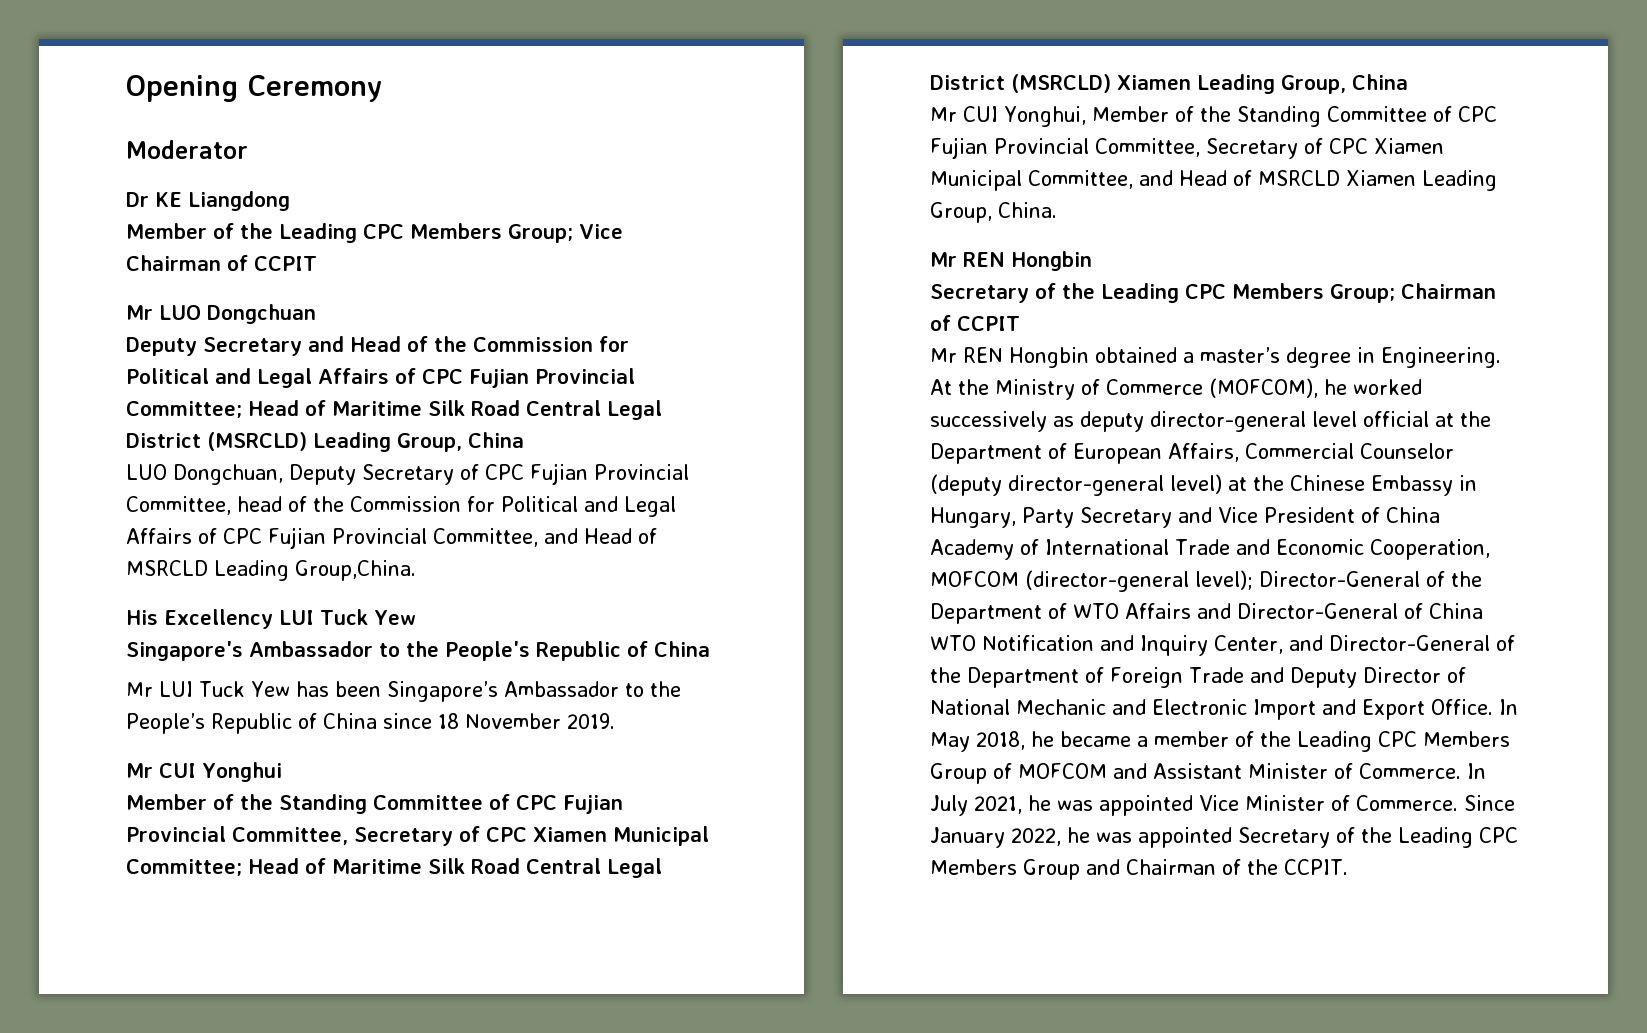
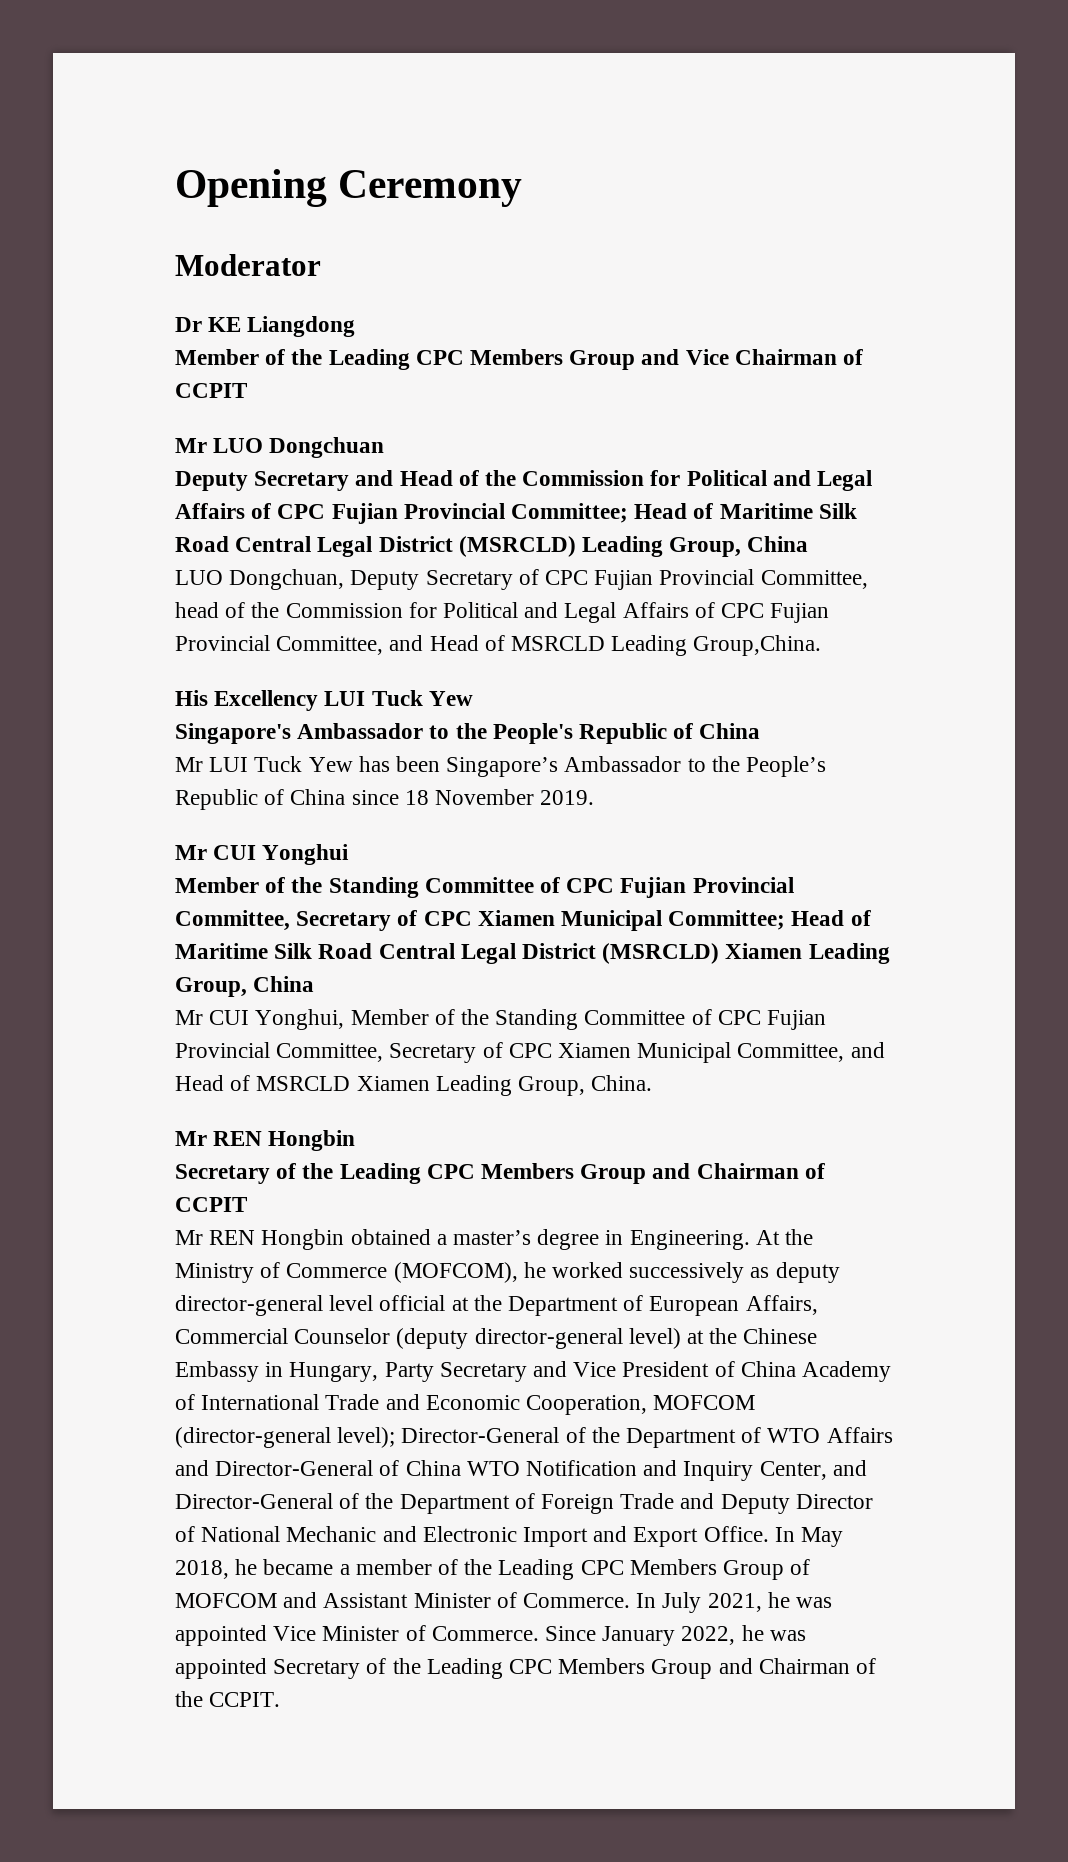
- Member of the Leading CPC Members Group; Vice Chairman of CCPIT
+ Member of the Leading CPC Members Group and Vice Chairman of CCPIT
- Secretary of the Leading CPC Members Group; Chairman of CCPIT
+ Secretary of the Leading CPC Members Group and Chairman of CCPIT

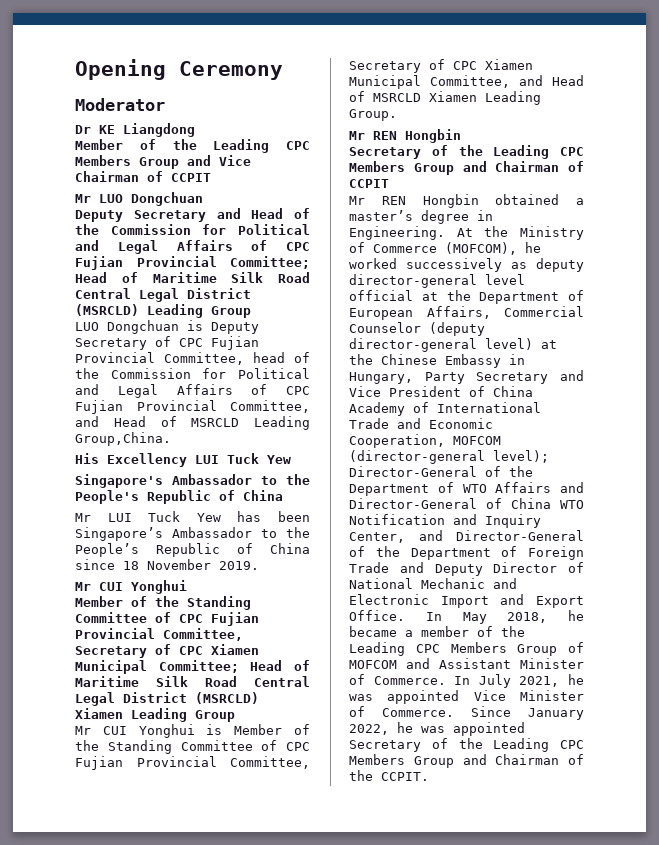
- Deputy Secretary and Head of the Commission for Political and Legal Affairs of CPC Fujian Provincial Committee; Head of Maritime Silk Road Central Legal District (MSRCLD) Leading Group, China
- LUO Dongchuan, Deputy Secretary of CPC Fujian Provincial Committee, head of the Commission for Political and Legal Affairs of CPC Fujian Provincial Committee, and Head of MSRCLD Leading Group,China.
+ Deputy Secretary and Head of the Commission for Political and Legal Affairs of CPC Fujian Provincial Committee; Head of Maritime Silk Road Central Legal District (MSRCLD) Leading Group
+ LUO Dongchuan is Deputy Secretary of CPC Fujian Provincial Committee, head of the Commission for Political and Legal Affairs of CPC Fujian Provincial Committee, and Head of MSRCLD Leading Group,China.
- Member of the Standing Committee of CPC Fujian Provincial Committee, Secretary of CPC Xiamen Municipal Committee; Head of Maritime Silk Road Central Legal District (MSRCLD) Xiamen Leading Group, China
- Mr CUI Yonghui, Member of the Standing Committee of CPC Fujian Provincial Committee, Secretary of CPC Xiamen Municipal Committee, and Head of MSRCLD Xiamen Leading Group, China.
+ Member of the Standing Committee of CPC Fujian Provincial Committee, Secretary of CPC Xiamen Municipal Committee; Head of Maritime Silk Road Central Legal District (MSRCLD) Xiamen Leading Group
+ Mr CUI Yonghui is Member of the Standing Committee of CPC Fujian Provincial Committee, Secretary of CPC Xiamen Municipal Committee, and Head of MSRCLD Xiamen Leading Group.

